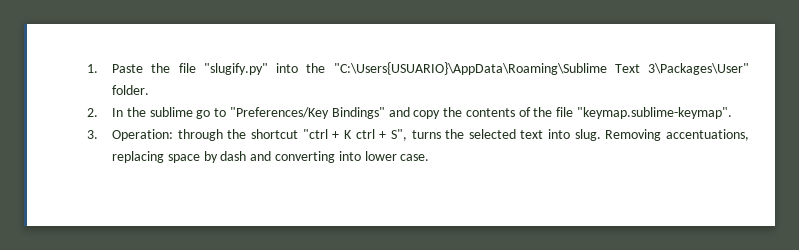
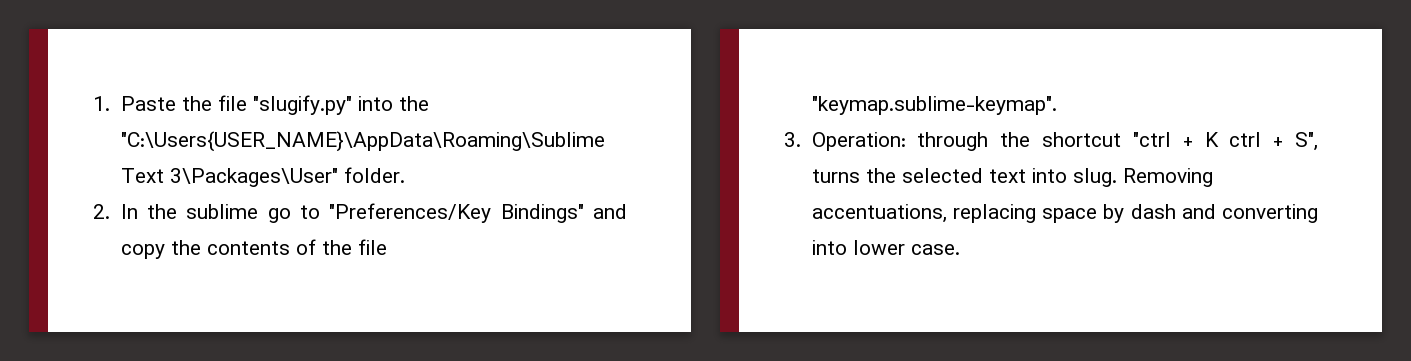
- 1. Paste the file "slugify.py" into the "C:\Users{USUARIO}\AppData\Roaming\Sublime Text 3\Packages\User" folder.
+ 1. Paste the file "slugify.py" into the "C:\Users{USER_NAME}\AppData\Roaming\Sublime Text 3\Packages\User" folder.

